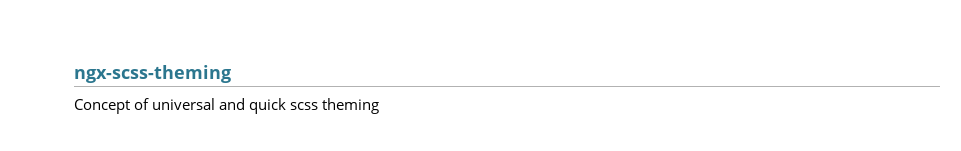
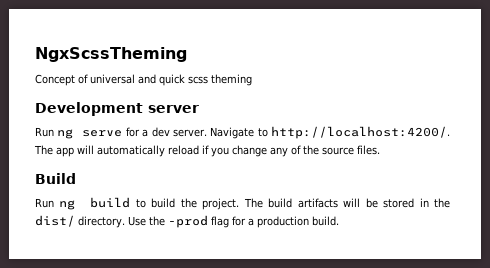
- ngx-scss-theming
+ NgxScssTheming
+ Development server
+ Run ng serve for a dev server. Navigate to http://localhost:4200/. The app will automatically reload if you change any of the source files.
+ Build
+ Run ng build to build the project. The build artifacts will be stored in the dist/ directory. Use the -prod flag for a production build.

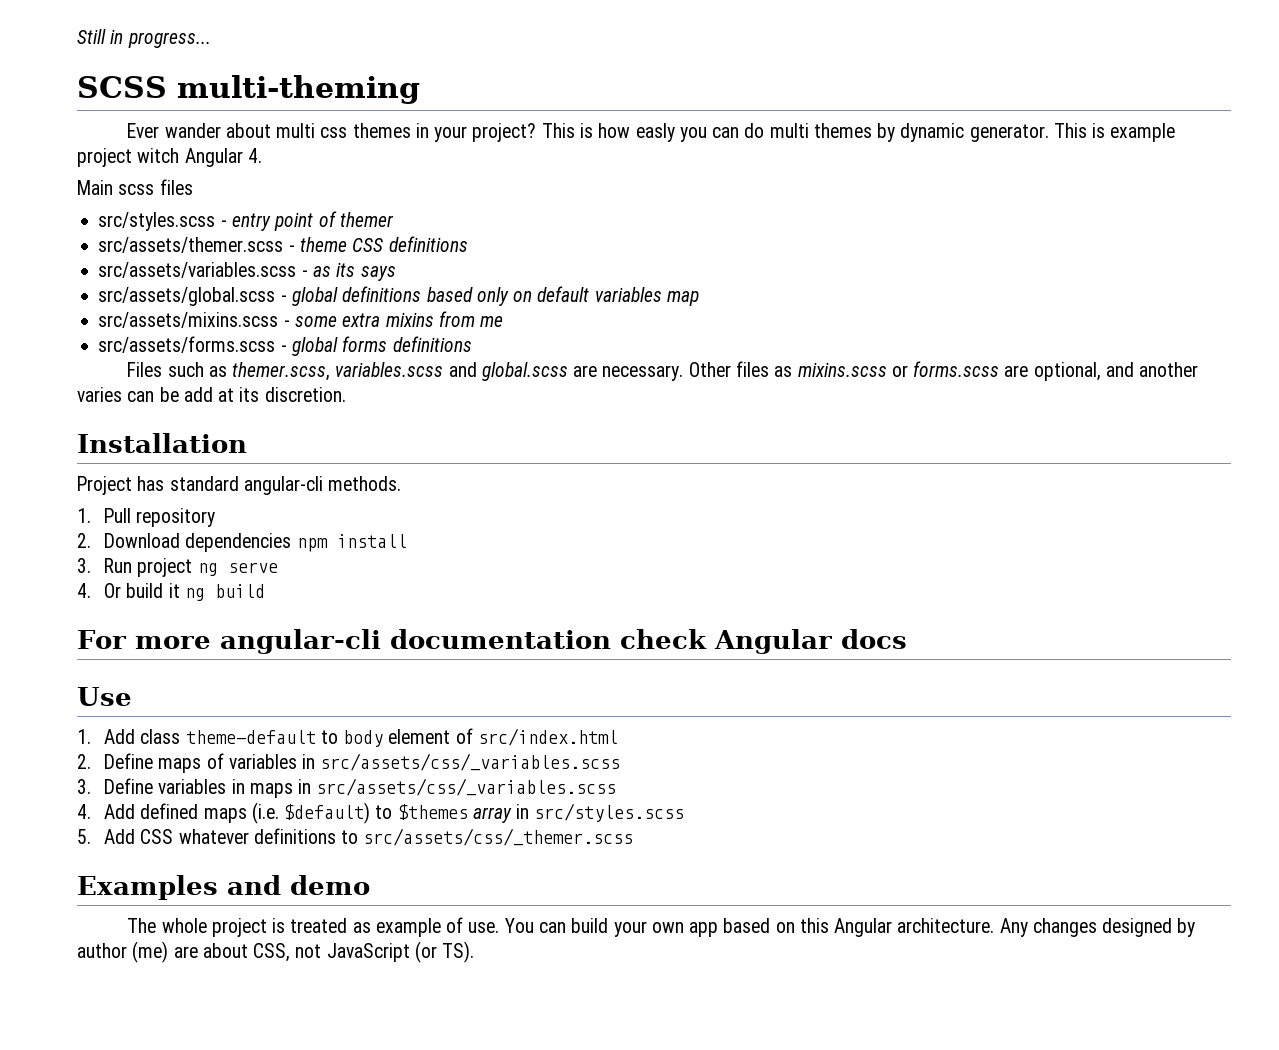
- NgxScssTheming
- Concept of universal and quick scss theming
- Development server
- Run ng serve for a dev server. Navigate to http://localhost:4200/. The app will automatically reload if you change any of the source files.
- Build
- Run ng build to build the project. The build artifacts will be stored in the dist/ directory. Use the -prod flag for a production build.
+ Still in progress...
+ SCSS multi-theming
+ Ever wander about multi css themes in your project? This is how easly you can do multi themes by dynamic generator. This is example project witch Angular 4.
+ Main scss files
+ src/styles.scss - entry point of themer
+ src/assets/themer.scss - theme CSS definitions
+ src/assets/variables.scss - as its says
+ src/assets/global.scss - global definitions based only on default variables map
+ src/assets/mixins.scss - some extra mixins from me
+ src/assets/forms.scss - global forms definitions
+ Files such as themer.scss, variables.scss and global.scss are necessary. Other files as mixins.scss or forms.scss are optional, and another varies can be add at its discretion.
+ Installation
+ Project has standard angular-cli methods.
+ 1. Pull repository
+ 2. Download dependencies npm install
+ 3. Run project ng serve
+ 4. Or build it ng build
+ For more angular-cli documentation check Angular docs
+ Use
+ 1. Add class theme-default to body element of src/index.html
+ 2. Define maps of variables in src/assets/css/_variables.scss
+ 3. Define variables in maps in src/assets/css/_variables.scss
+ 4. Add defined maps (i.e. $default) to $themes array in src/styles.scss
+ 5. Add CSS whatever definitions to src/assets/css/_themer.scss
+ Examples and demo
+ The whole project is treated as example of use. You can build your own app based on this Angular architecture. Any changes designed by author (me) are about CSS, not JavaScript (or TS).

